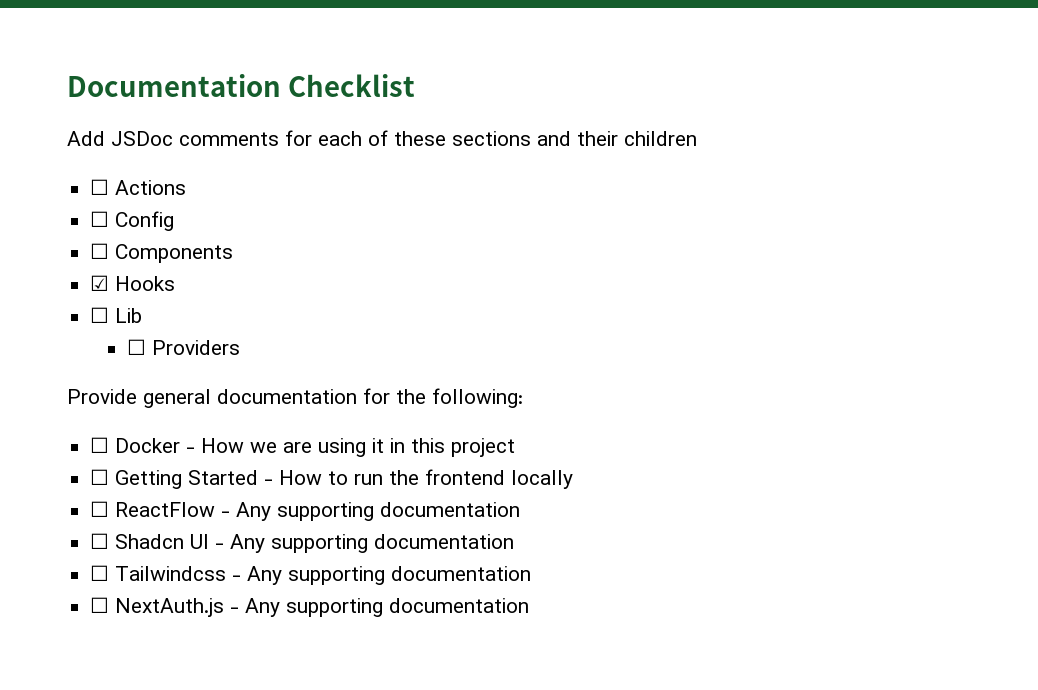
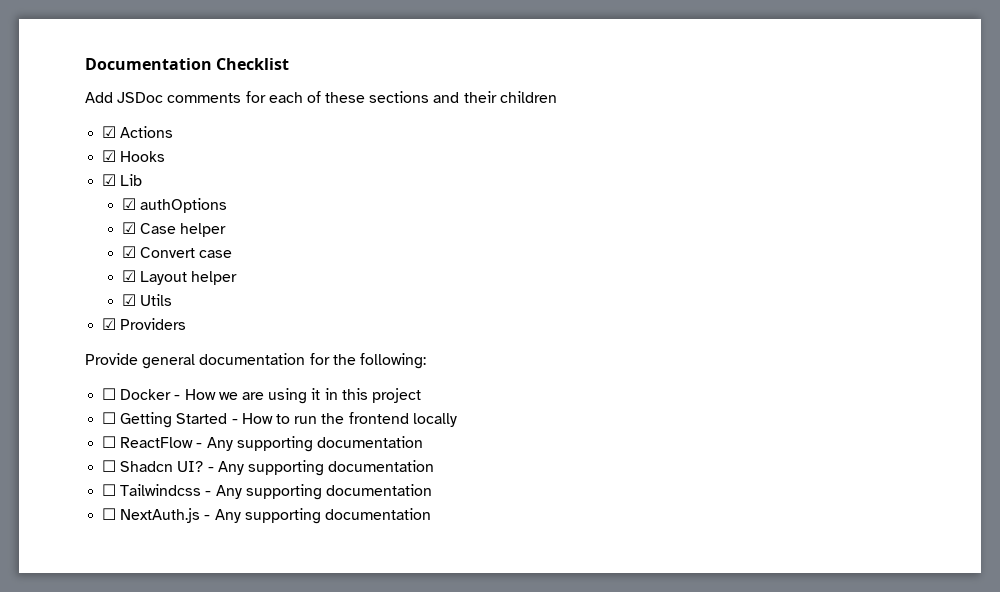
- ☐ Actions
+ ☑ Actions
- ☐ Config
- ☐ Components
- ☐ Lib
+ ☑ Lib
- ☐ Providers
+ ☑ authOptions
+ ☑ Case helper
+ ☑ Convert case
+ ☑ Layout helper
+ ☑ Utils
+ ☑ Providers
- ☐ Shadcn UI - Any supporting documentation
+ ☐ Shadcn UI? - Any supporting documentation

